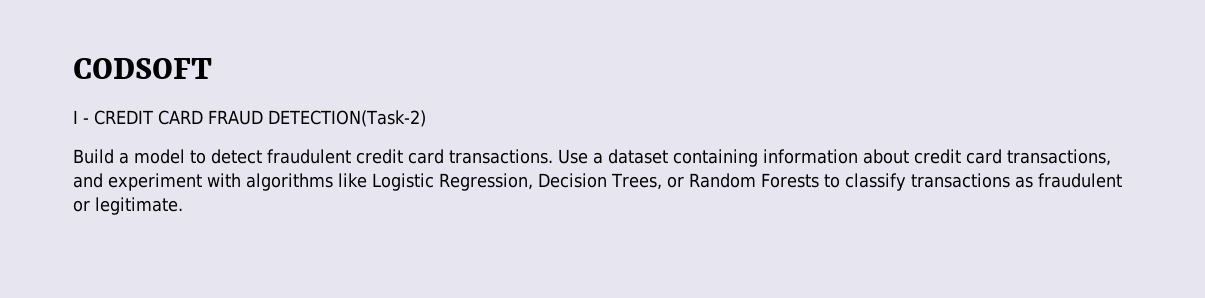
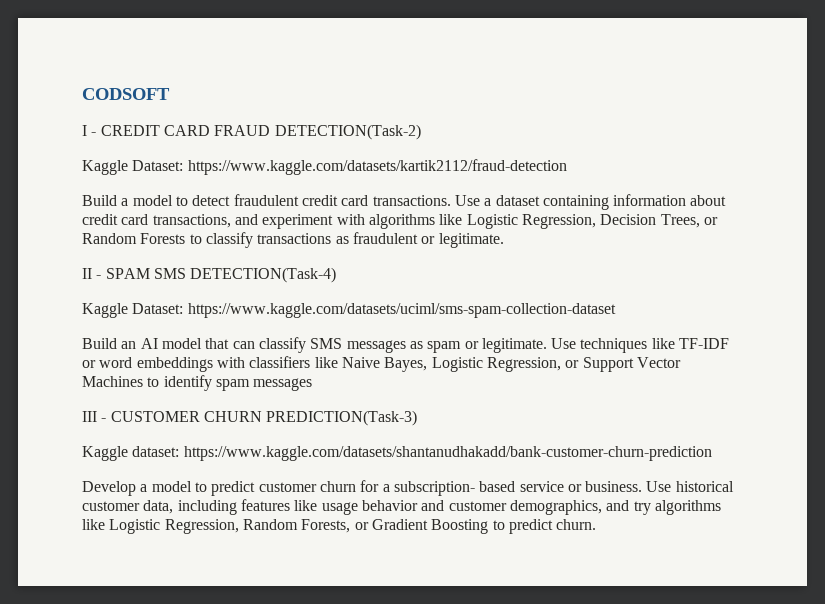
+ Kaggle Dataset: https://www.kaggle.com/datasets/kartik2112/fraud-detection
+ II - SPAM SMS DETECTION(Task-4)
+ Kaggle Dataset: https://www.kaggle.com/datasets/uciml/sms-spam-collection-dataset
+ Build an AI model that can classify SMS messages as spam or legitimate. Use techniques like TF-IDF or word embeddings with classifiers like Naive Bayes, Logistic Regression, or Support Vector Machines to identify spam messages
+ III - CUSTOMER CHURN PREDICTION(Task-3)
+ Kaggle dataset: https://www.kaggle.com/datasets/shantanudhakadd/bank-customer-churn-prediction
+ Develop a model to predict customer churn for a subscription- based service or business. Use historical customer data, including features like usage behavior and customer demographics, and try algorithms like Logistic Regression, Random Forests, or Gradient Boosting to predict churn.

